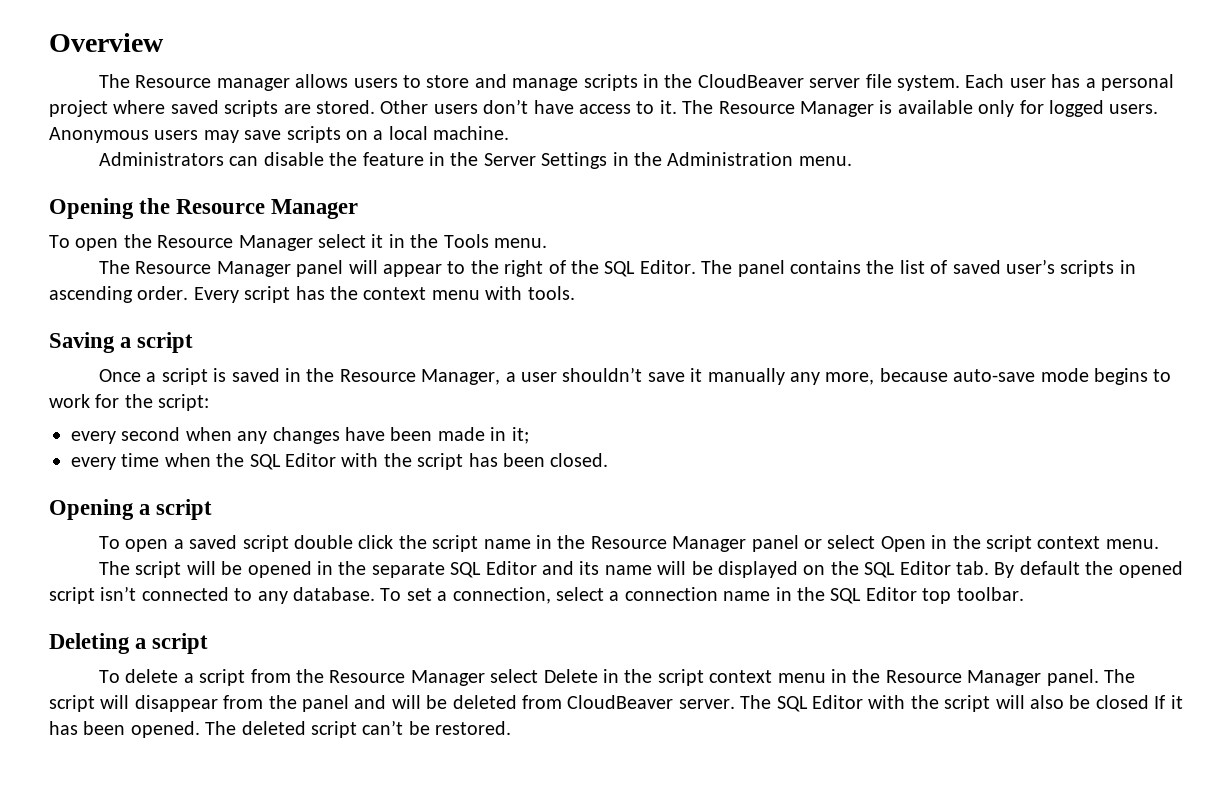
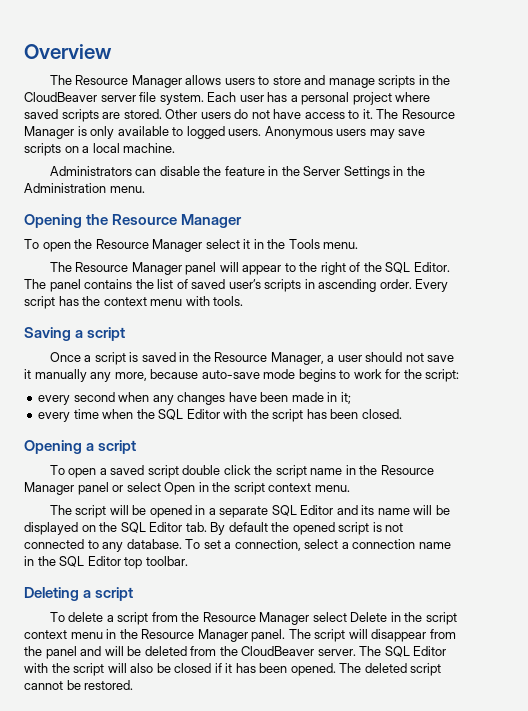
- The Resource manager allows users to store and manage scripts in the CloudBeaver server file system.
+ The Resource Manager allows users to store and manage scripts in the CloudBeaver server file system.
- Other users don’t have access to it.
+ Other users do not have access to it.
- The Resource Manager is available only for logged users.
+ The Resource Manager is only available to logged users.
- Once a script is saved in the Resource Manager, a user shouldn’t save it manually any more, because auto-save mode begins to work for the script:
+ Once a script is saved in the Resource Manager, a user should not save it manually any more, because auto-save mode begins to work for the script:
- The script will be opened in the separate SQL Editor and its name will be displayed on the SQL Editor tab. By default the opened script isn’t connected to any database.
+ The script will be opened in a separate SQL Editor and its name will be displayed on the SQL Editor tab. By default the opened script is not connected to any database.
- The script will disappear from the panel and will be deleted from CloudBeaver server.
+ The script will disappear from the panel and will be deleted from the CloudBeaver server.
- The SQL Editor with the script will also be closed If it has been opened.
+ The SQL Editor with the script will also be closed if it has been opened.
- The deleted script can’t be restored.
+ The deleted script cannot be restored.

